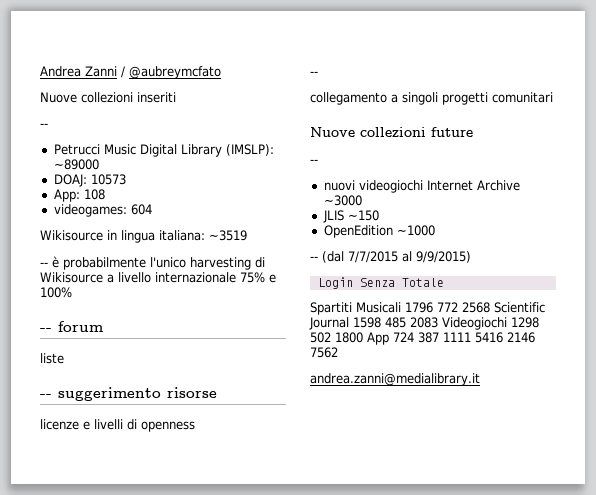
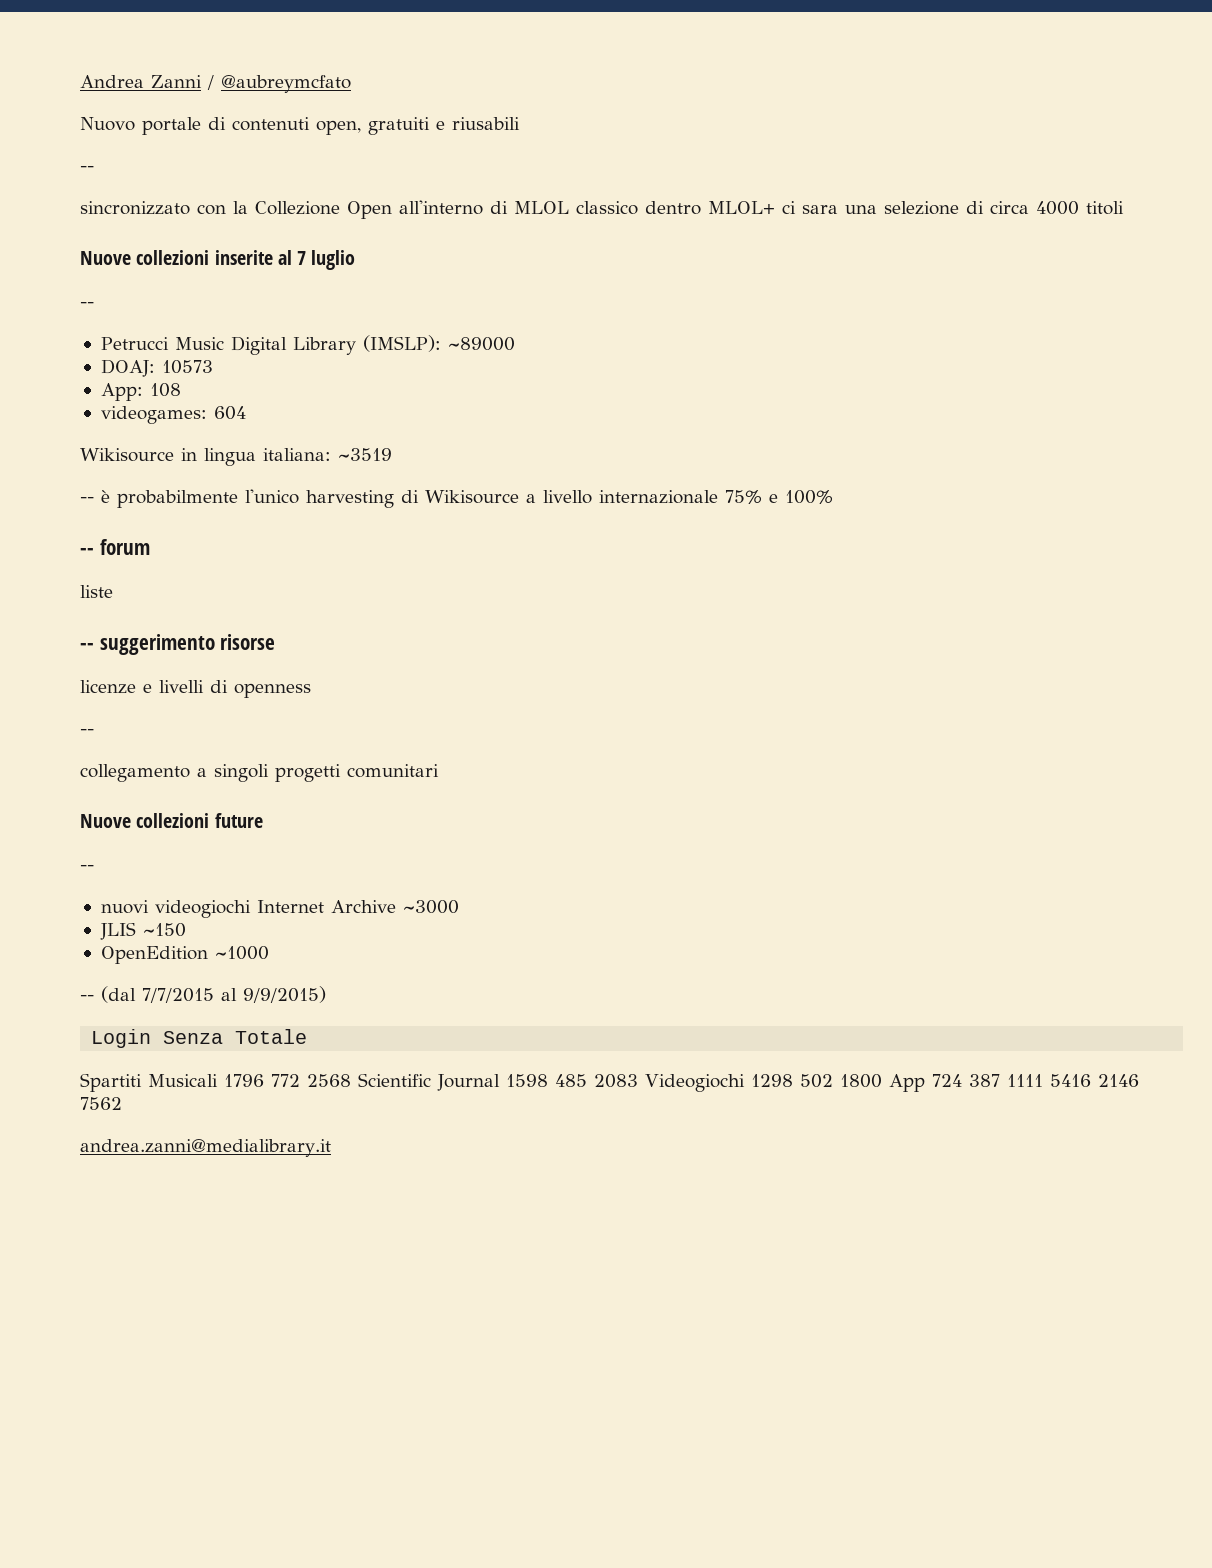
- Nuove collezioni inseriti
+ Nuovo portale di contenuti open, gratuiti e riusabili
+ --
+ sincronizzato con la Collezione Open all'interno di MLOL classico dentro MLOL+ ci sara una selezione di circa 4000 titoli
+ Nuove collezioni inserite al 7 luglio

